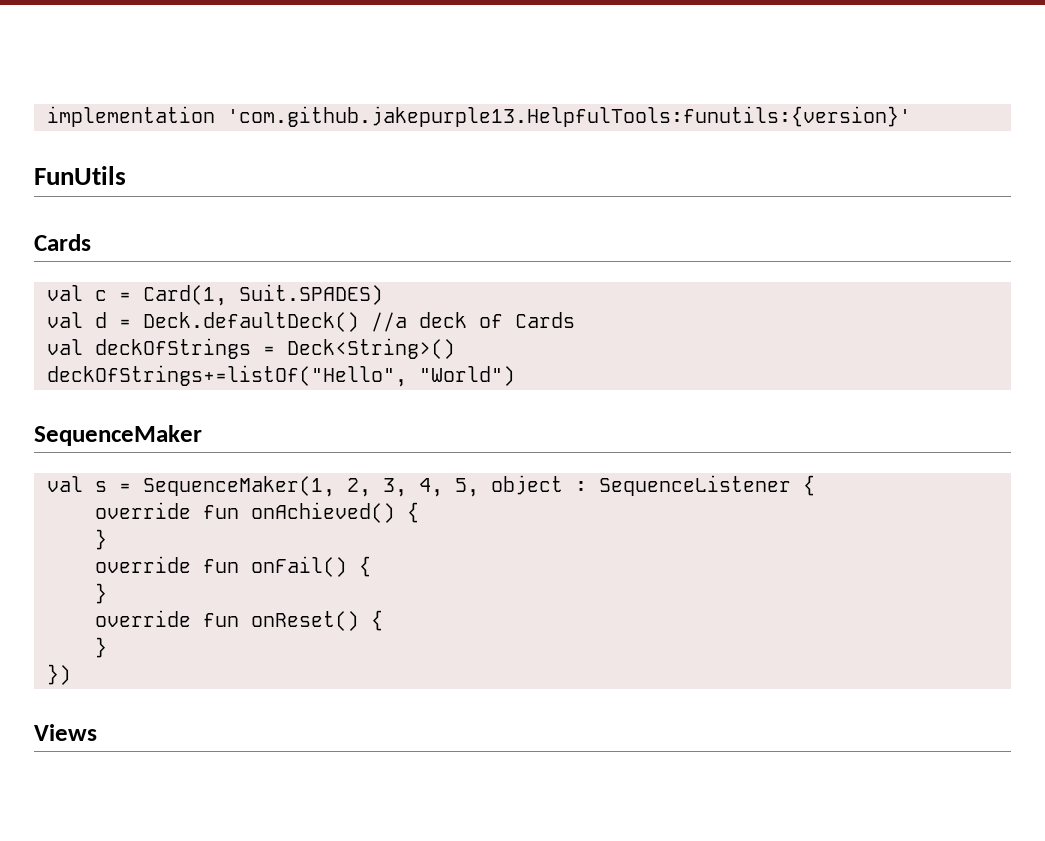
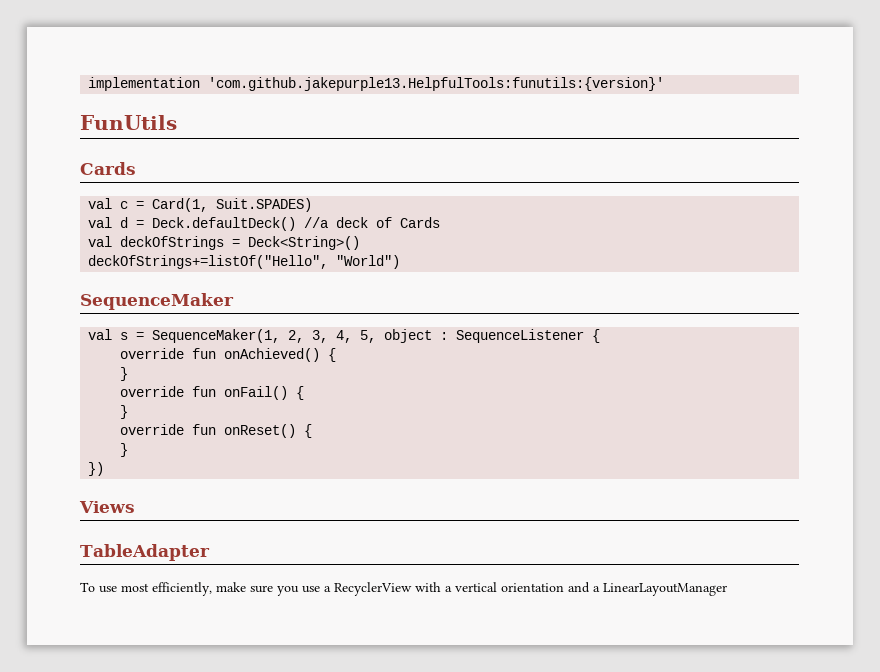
+ TableAdapter
+ To use most efficiently, make sure you use a RecyclerView with a vertical orientation and a LinearLayoutManager

